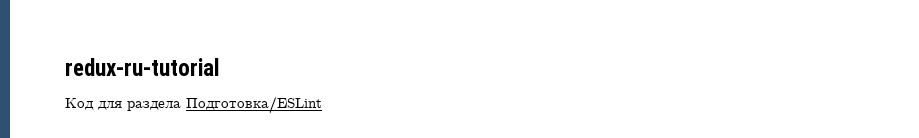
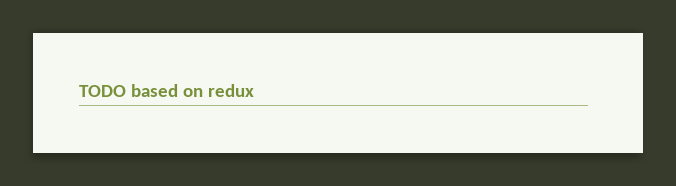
- redux-ru-tutorial
- Код для раздела Подготовка/ESLint
+ TODO based on redux

